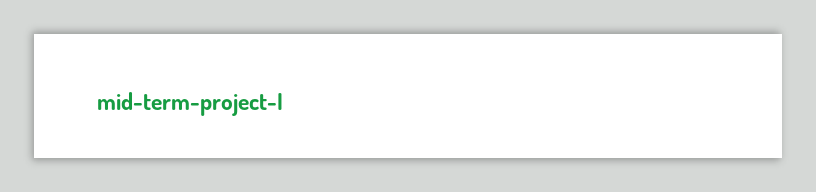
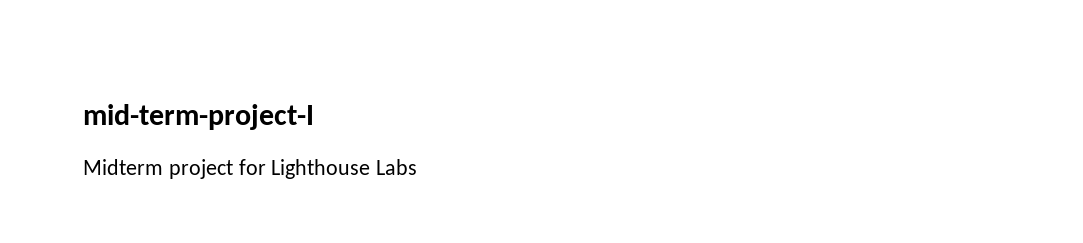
+ Midterm project for Lighthouse Labs

